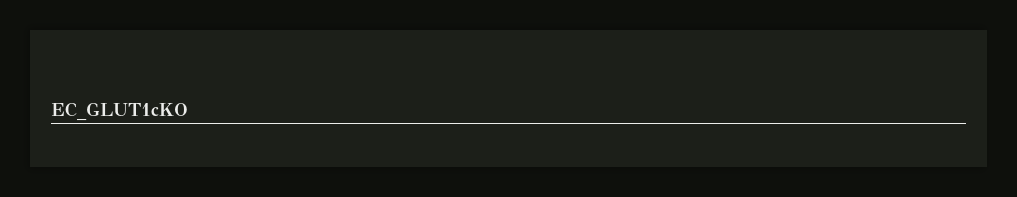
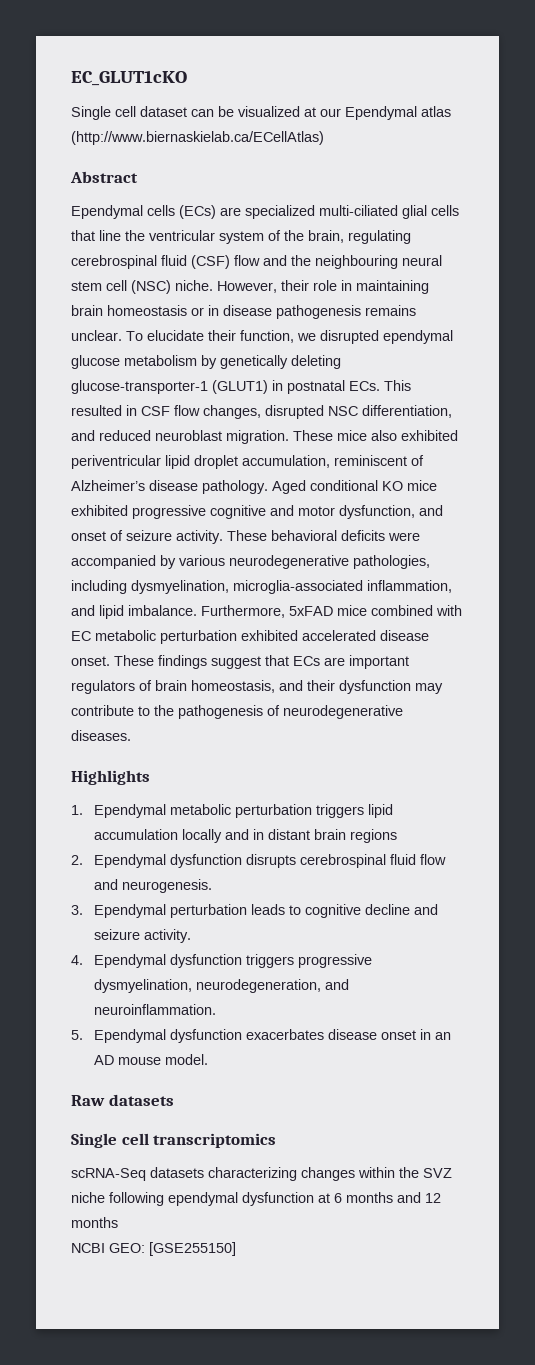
+ Single cell dataset can be visualized at our Ependymal atlas (http://www.biernaskielab.ca/ECellAtlas)
+ Abstract
+ Ependymal cells (ECs) are specialized multi-ciliated glial cells that line the ventricular system of the brain, regulating cerebrospinal fluid (CSF) flow and the neighbouring neural stem cell (NSC) niche. However, their role in maintaining brain homeostasis or in disease pathogenesis remains unclear. To elucidate their function, we disrupted ependymal glucose metabolism by genetically deleting glucose-transporter-1 (GLUT1) in postnatal ECs. This resulted in CSF flow changes, disrupted NSC differentiation, and reduced neuroblast migration. These mice also exhibited periventricular lipid droplet accumulation, reminiscent of Alzheimer’s disease pathology. Aged conditional KO mice exhibited progressive cognitive and motor dysfunction, and onset of seizure activity. These behavioral deficits were accompanied by various neurodegenerative pathologies, including dysmyelination, microglia-associated inflammation, and lipid imbalance. Furthermore, 5xFAD mice combined with EC metabolic perturbation exhibited accelerated disease onset. These findings suggest that ECs are important regulators of brain homeostasis, and their dysfunction may contribute to the pathogenesis of neurodegenerative diseases.
+ Highlights
+ 1. Ependymal metabolic perturbation triggers lipid accumulation locally and in distant brain regions
+ 2. Ependymal dysfunction disrupts cerebrospinal fluid flow and neurogenesis.
+ 3. Ependymal perturbation leads to cognitive decline and seizure activity.
+ 4. Ependymal dysfunction triggers progressive dysmyelination, neurodegeneration, and neuroinflammation.
+ 5. Ependymal dysfunction exacerbates disease onset in an AD mouse model.
+ Raw datasets
+ Single cell transcriptomics
+ scRNA-Seq datasets characterizing changes within the SVZ niche following ependymal dysfunction at 6 months and 12 months
+ NCBI GEO: [GSE255150]

